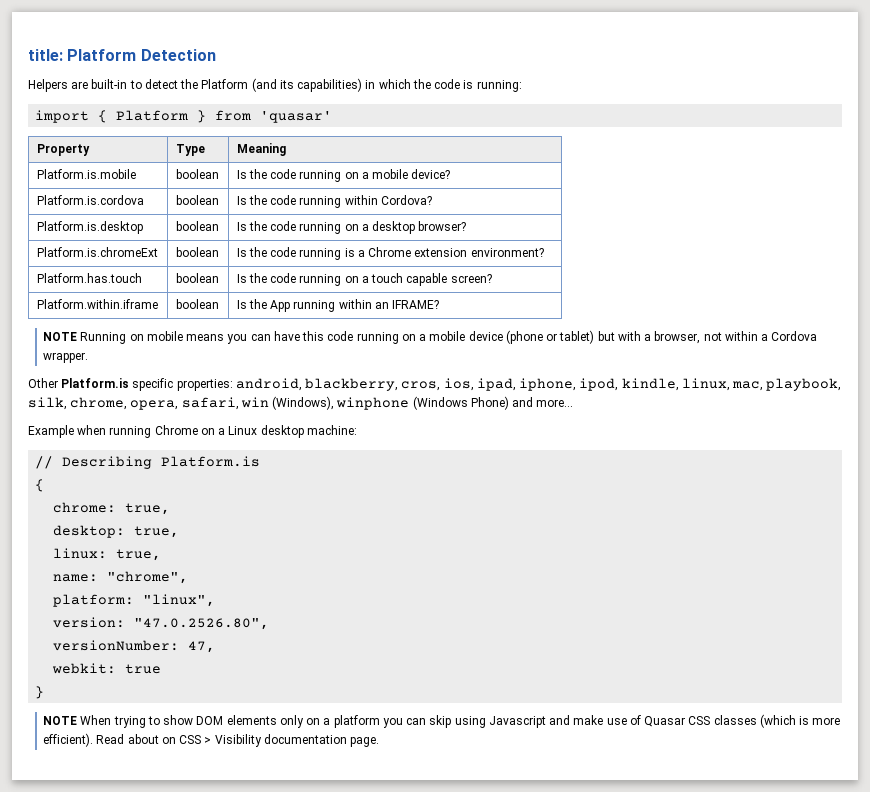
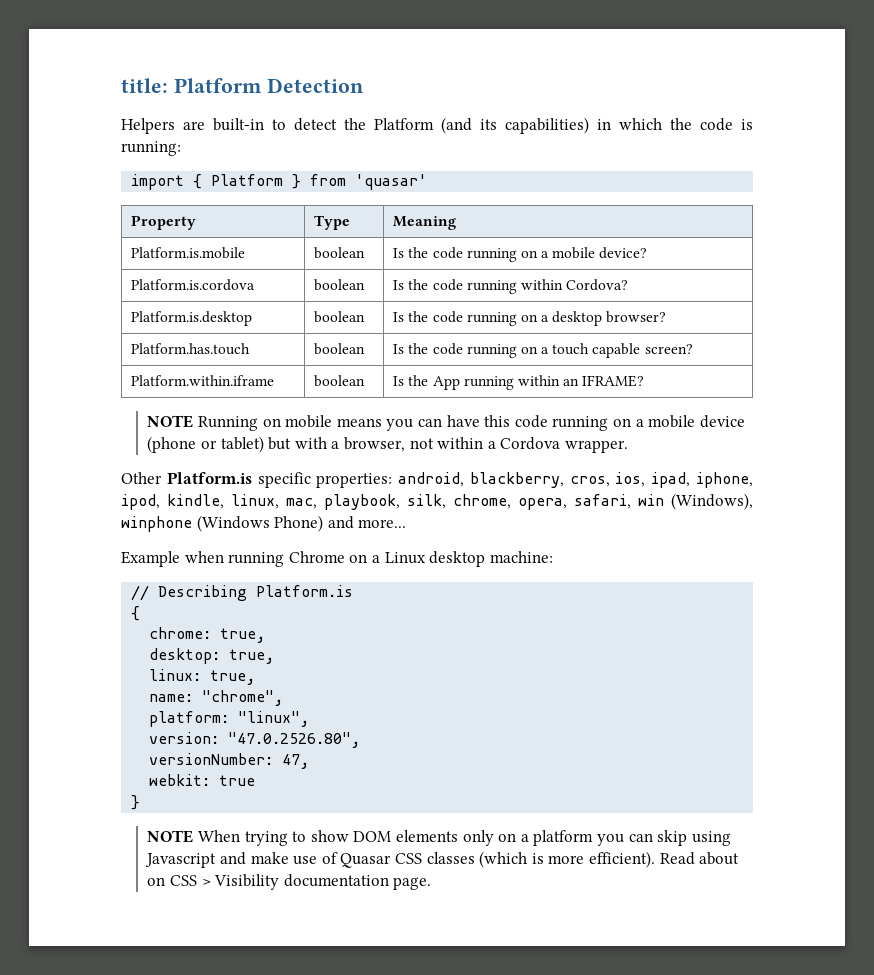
- Platform.is.chromeExt | boolean | Is the code running is a Chrome extension environment?

